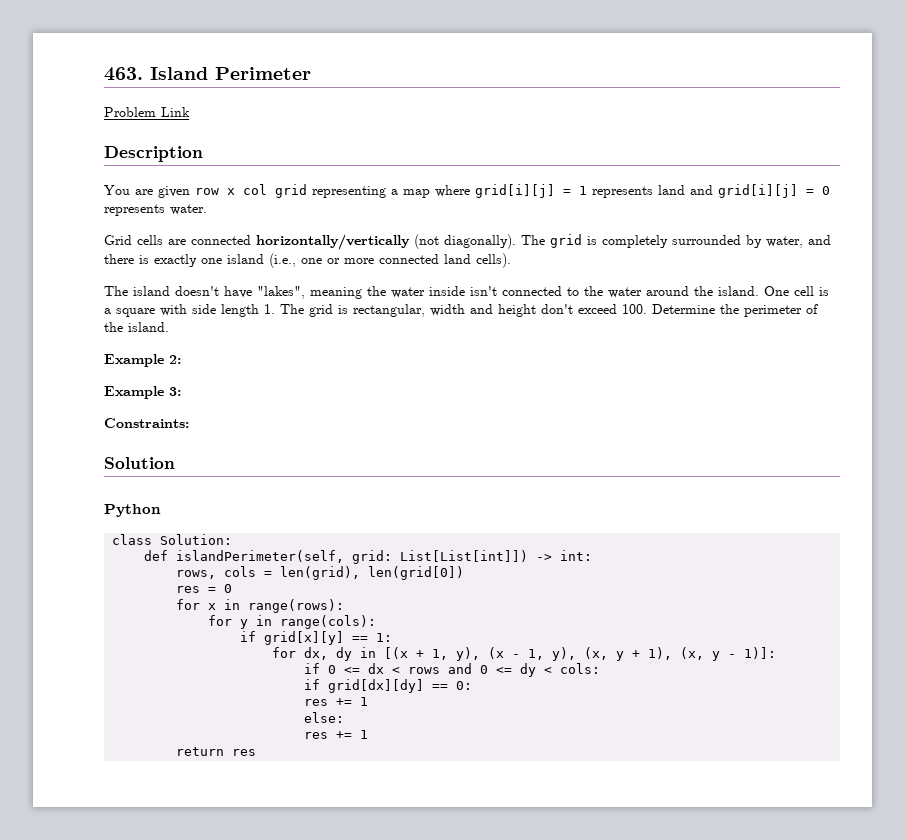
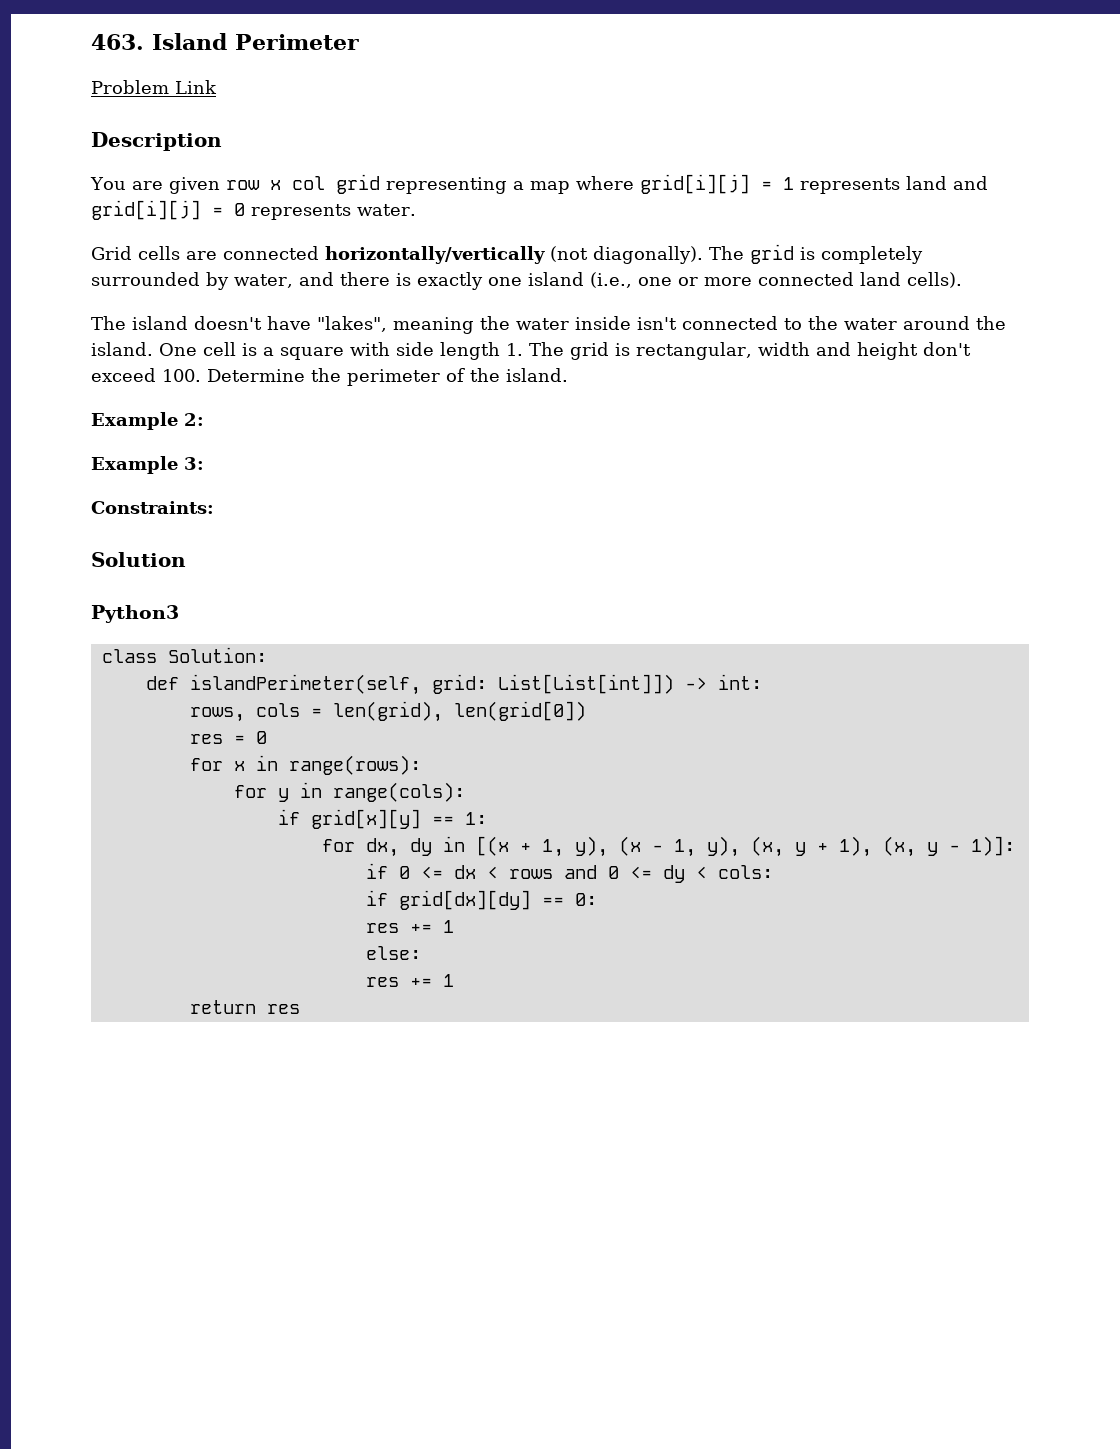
- Python
+ Python3

